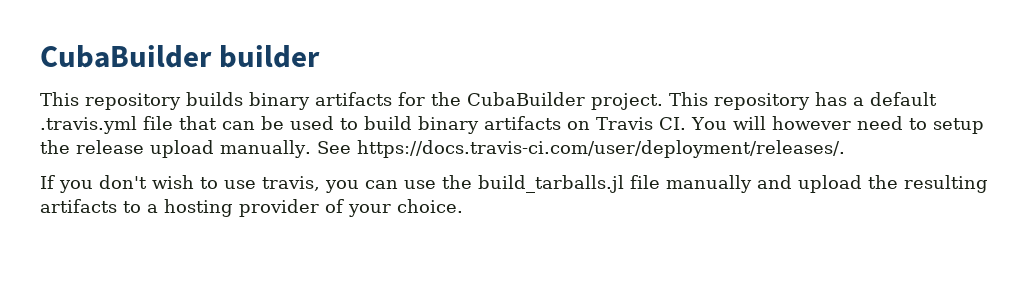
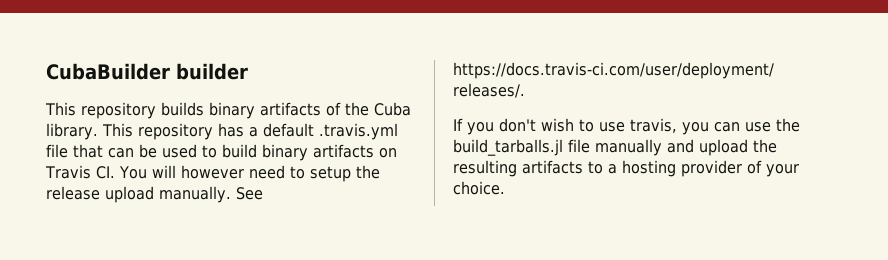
- This repository builds binary artifacts for the CubaBuilder project.
+ This repository builds binary artifacts of the Cuba library.

